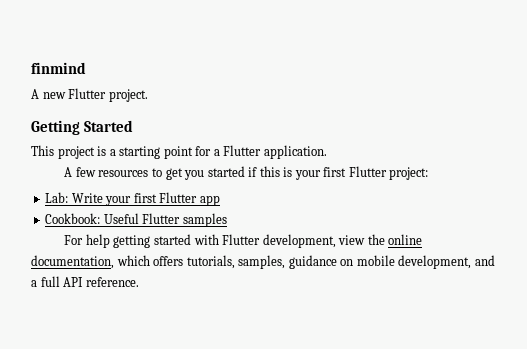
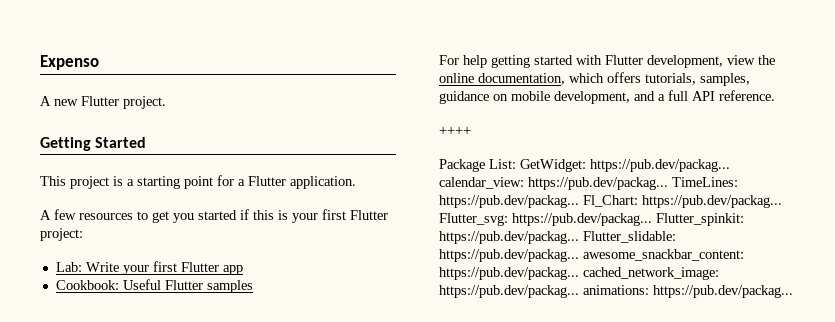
- finmind
+ Expenso
+ ++++
+ Package List: GetWidget: https://pub.dev/packag... calendar_view: https://pub.dev/packag... TimeLines: https://pub.dev/packag... Fl_Chart: https://pub.dev/packag... Flutter_svg: https://pub.dev/packag... Flutter_spinkit: https://pub.dev/packag... Flutter_slidable: https://pub.dev/packag... awesome_snackbar_content: https://pub.dev/packag... cached_network_image: https://pub.dev/packag... animations: https://pub.dev/packag...

